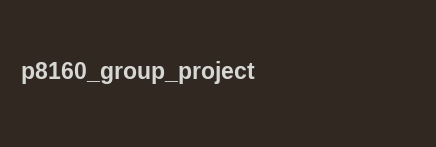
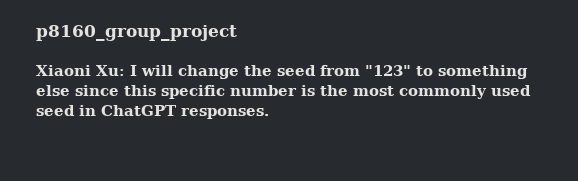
+ Xiaoni Xu: I will change the seed from "123" to something else since this specific number is the most commonly used seed in ChatGPT responses.

